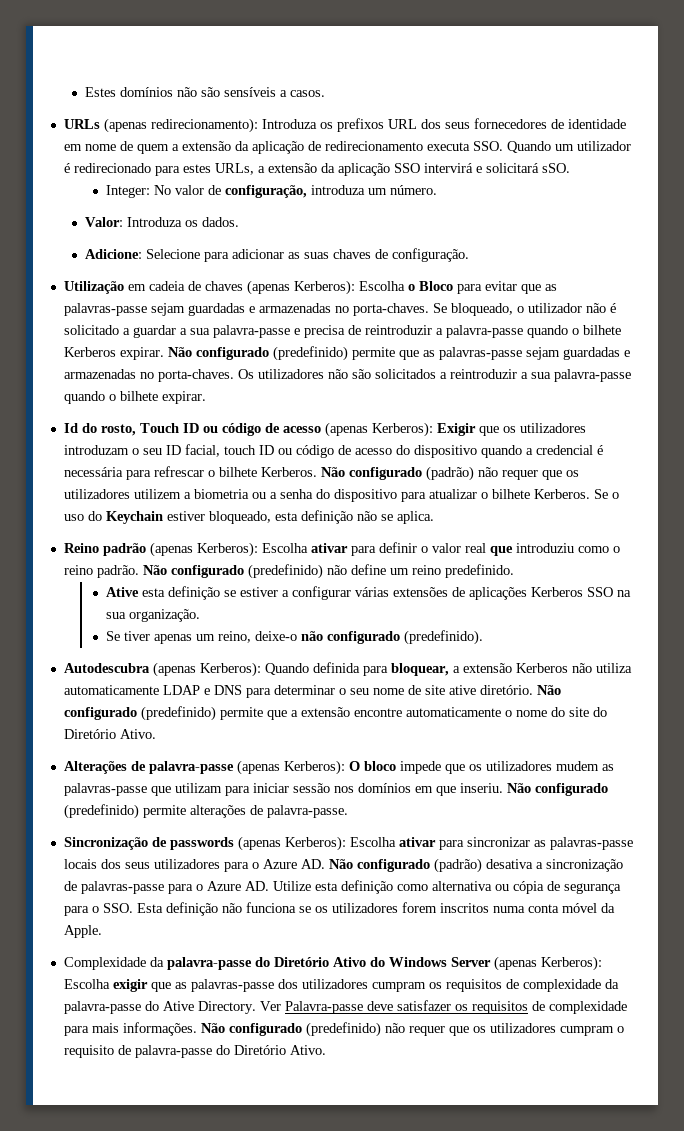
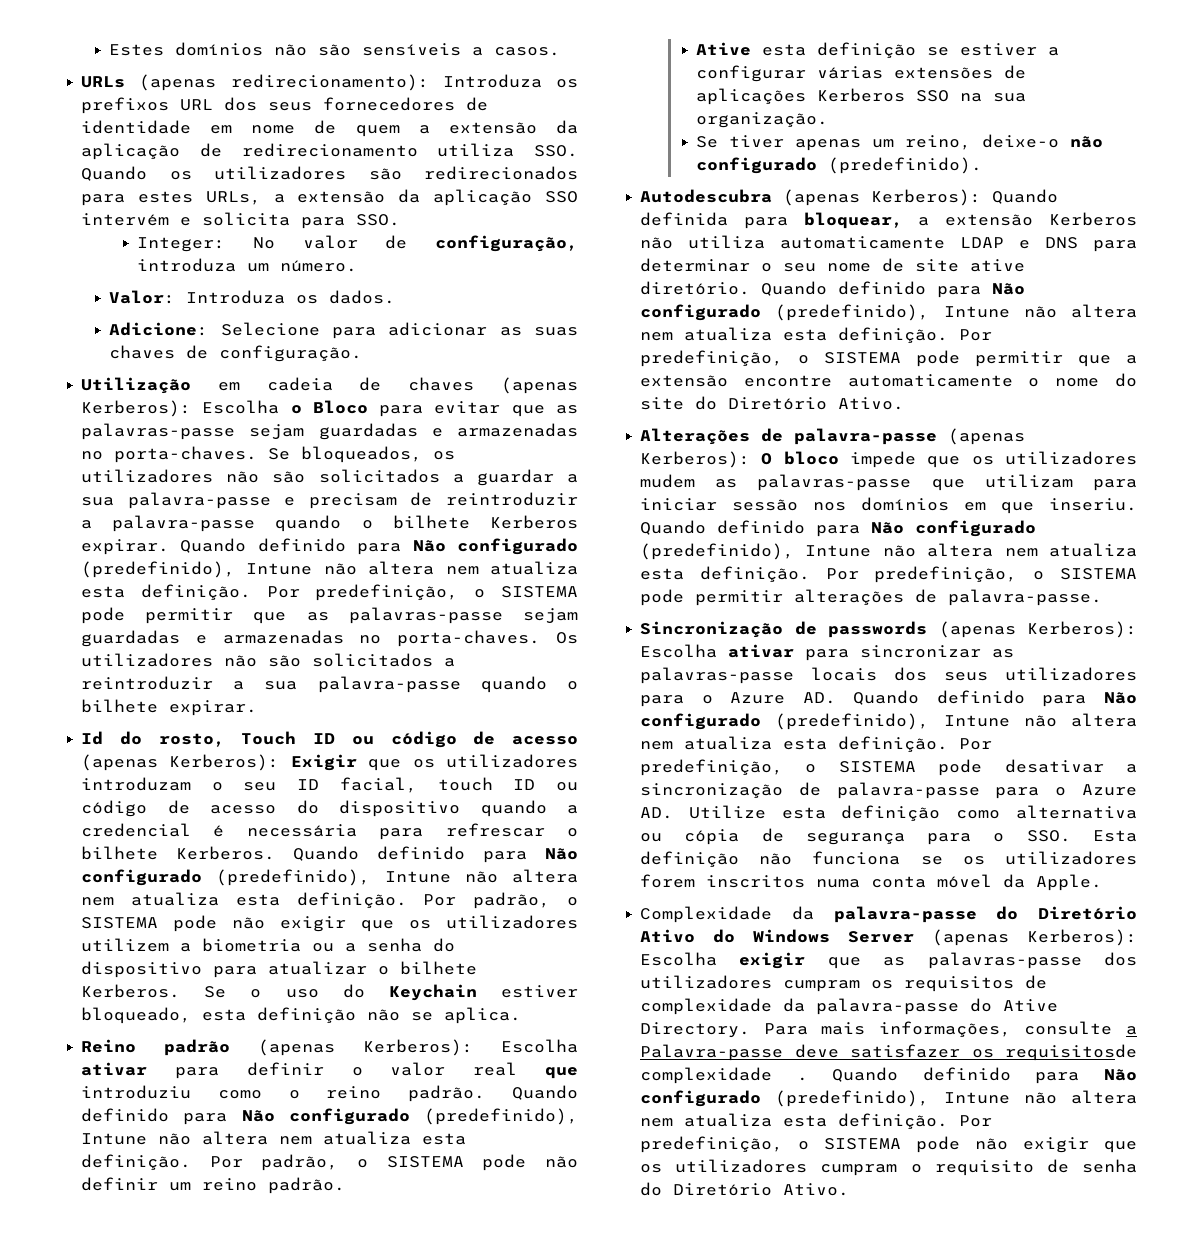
- URLs (apenas redirecionamento): Introduza os prefixos URL dos seus fornecedores de identidade em nome de quem a extensão da aplicação de redirecionamento executa SSO. Quando um utilizador é redirecionado para estes URLs, a extensão da aplicação SSO intervirá e solicitará sSO.
+ URLs (apenas redirecionamento): Introduza os prefixos URL dos seus fornecedores de identidade em nome de quem a extensão da aplicação de redirecionamento utiliza SSO. Quando os utilizadores são redirecionados para estes URLs, a extensão da aplicação SSO intervém e solicita para SSO.
- Se bloqueado, o utilizador não é solicitado a guardar a sua palavra-passe e precisa de reintroduzir a palavra-passe quando o bilhete Kerberos expirar.
+ Se bloqueados, os utilizadores não são solicitados a guardar a sua palavra-passe e precisam de reintroduzir a palavra-passe quando o bilhete Kerberos expirar.
- Não configurado (predefinido) permite que as palavras-passe sejam guardadas e armazenadas no porta-chaves.
+ Quando definido para Não configurado (predefinido), Intune não altera nem atualiza esta definição. Por predefinição, o SISTEMA pode permitir que as palavras-passe sejam guardadas e armazenadas no porta-chaves.
- Não configurado (padrão) não requer que os utilizadores utilizem a biometria ou a senha do dispositivo para atualizar o bilhete Kerberos.
+ Quando definido para Não configurado (predefinido), Intune não altera nem atualiza esta definição. Por padrão, o SISTEMA pode não exigir que os utilizadores utilizem a biometria ou a senha do dispositivo para atualizar o bilhete Kerberos.
- Não configurado (predefinido) não define um reino predefinido.
+ Quando definido para Não configurado (predefinido), Intune não altera nem atualiza esta definição. Por padrão, o SISTEMA pode não definir um reino padrão.
- Não configurado (predefinido) permite que a extensão encontre automaticamente o nome do site do Diretório Ativo.
+ Quando definido para Não configurado (predefinido), Intune não altera nem atualiza esta definição. Por predefinição, o SISTEMA pode permitir que a extensão encontre automaticamente o nome do site do Diretório Ativo.
- Não configurado (predefinido) permite alterações de palavra-passe.
+ Quando definido para Não configurado (predefinido), Intune não altera nem atualiza esta definição. Por predefinição, o SISTEMA pode permitir alterações de palavra-passe.
- Sincronização de passwords (apenas Kerberos): Escolha ativar para sincronizar as palavras-passe locais dos seus utilizadores para o Azure AD. Não configurado (padrão) desativa a sincronização de palavras-passe para o Azure AD. Utilize esta definição como alternativa ou cópia de segurança para o SSO. Esta definição não funciona se os utilizadores forem inscritos numa conta móvel da Apple.
+ Sincronização de passwords (apenas Kerberos): Escolha ativar para sincronizar as palavras-passe locais dos seus utilizadores para o Azure AD. Quando definido para Não configurado (predefinido), Intune não altera nem atualiza esta definição. Por predefinição, o SISTEMA pode desativar a sincronização de palavra-passe para o Azure AD. Utilize esta definição como alternativa ou cópia de segurança para o SSO. Esta definição não funciona se os utilizadores forem inscritos numa conta móvel da Apple.
- Ver Palavra-passe deve satisfazer os requisitos de complexidade para mais informações. Não configurado (predefinido) não requer que os utilizadores cumpram o requisito de palavra-passe do Diretório Ativo.
+ Para mais informações, consulte a Palavra-passe deve satisfazer os requisitosde complexidade . Quando definido para Não configurado (predefinido), Intune não altera nem atualiza esta definição. Por predefinição, o SISTEMA pode não exigir que os utilizadores cumpram o requisito de senha do Diretório Ativo.

